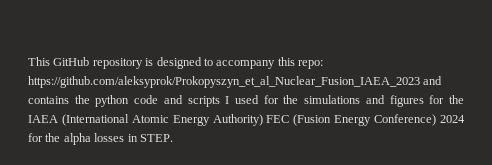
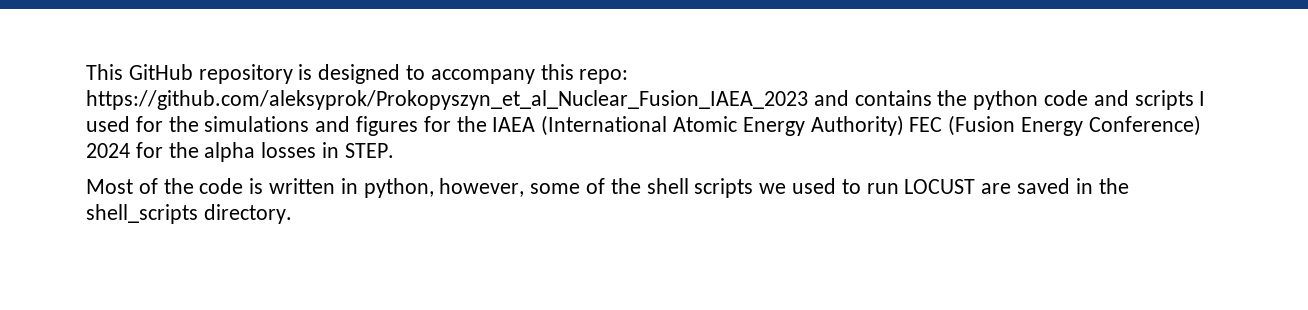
+ Most of the code is written in python, however, some of the shell scripts we used to run LOCUST are saved in the shell_scripts directory.

